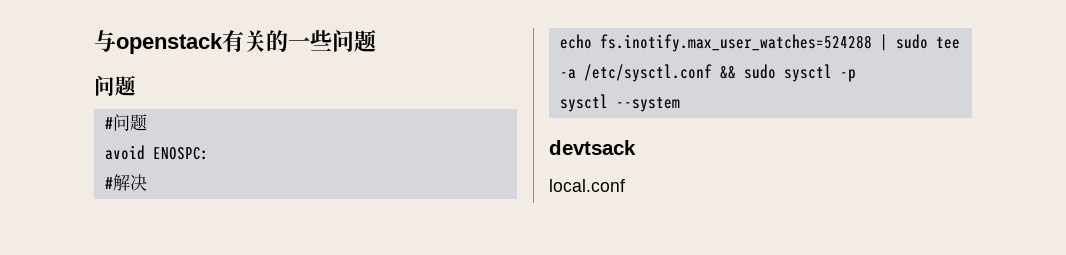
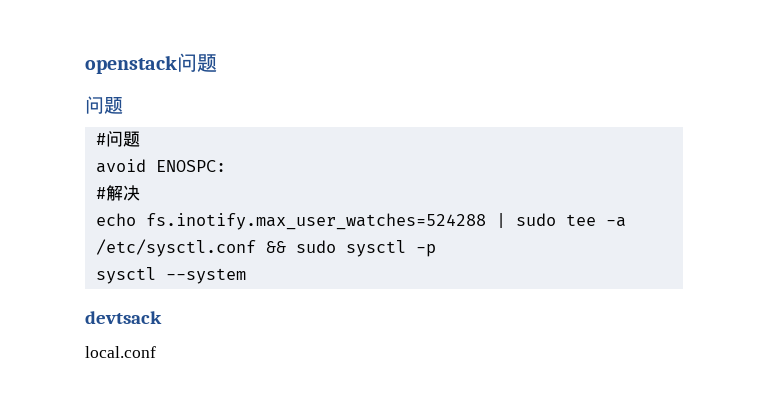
- 与openstack有关的一些问题
+ openstack问题

